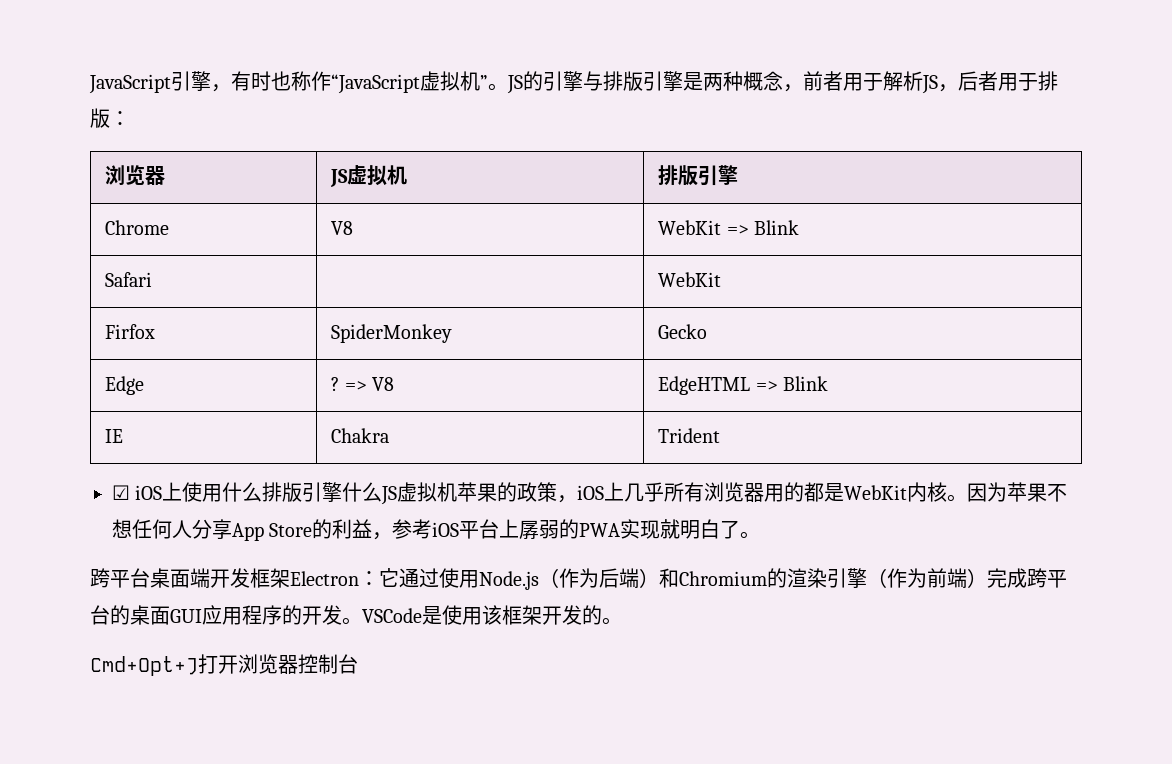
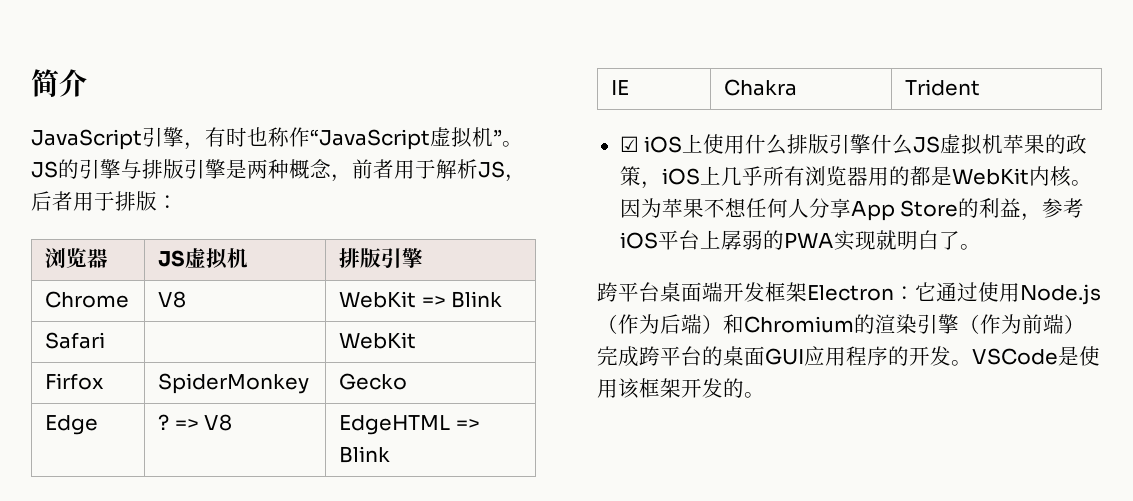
+ 简介
- Cmd+Opt+J打开浏览器控制台

